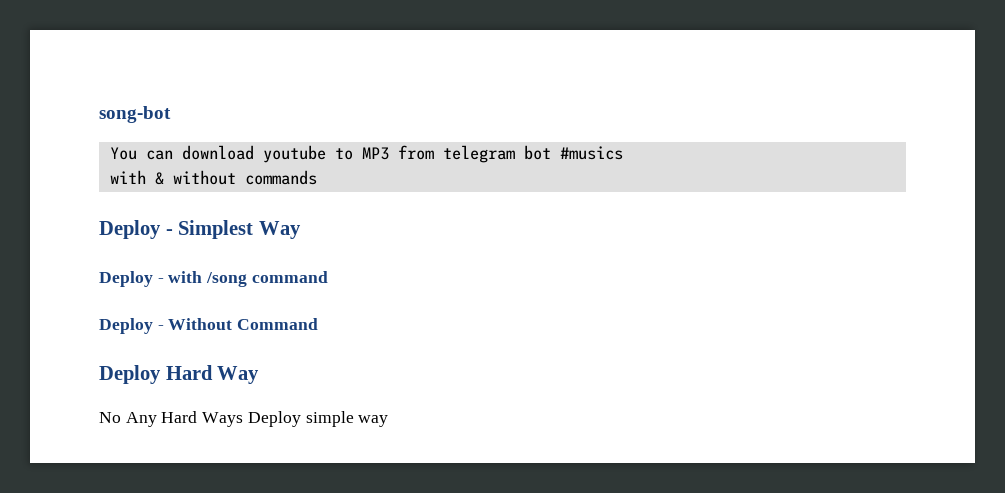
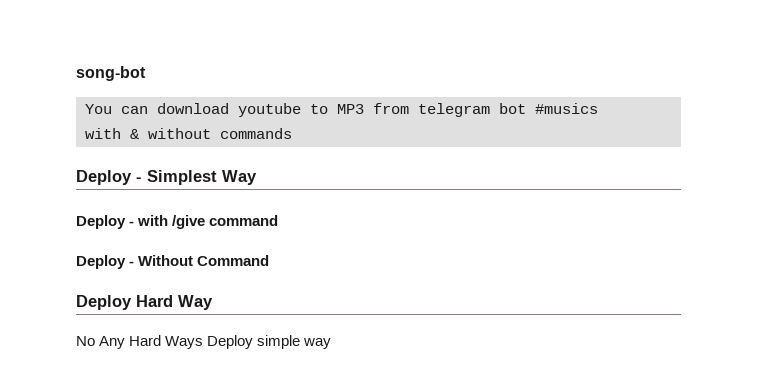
- Deploy - with /song command
+ Deploy - with /give command

